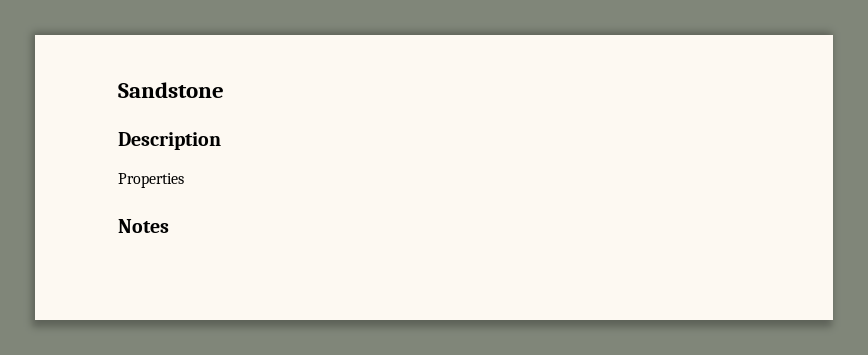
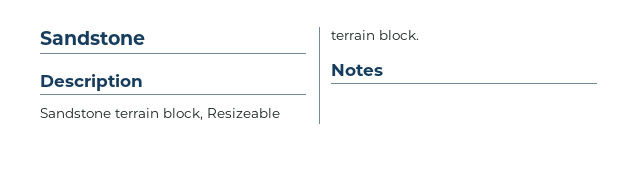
- Properties
+ Sandstone terrain block, Resizeable terrain block.

